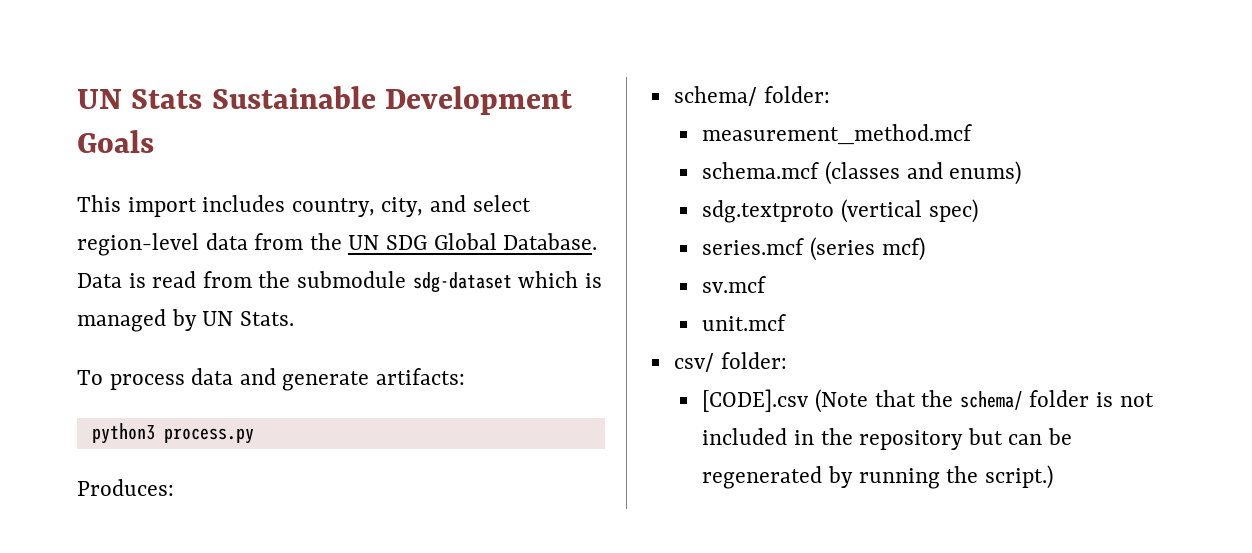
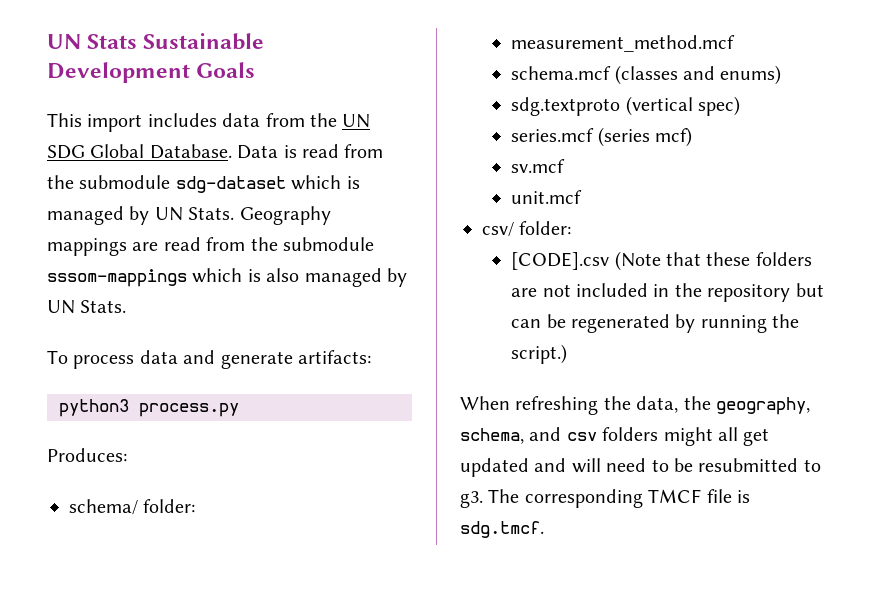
- This import includes country, city, and select region-level data from the UN SDG Global Database.
+ This import includes data from the UN SDG Global Database.
+ Geography mappings are read from the submodule sssom-mappings which is also managed by UN Stats.
- [CODE].csv (Note that the schema/ folder is not included in the repository but can be regenerated by running the script.)
+ [CODE].csv (Note that these folders are not included in the repository but can be regenerated by running the script.)
+ When refreshing the data, the geography, schema, and csv folders might all get updated and will need to be resubmitted to g3. The corresponding TMCF file is sdg.tmcf.

